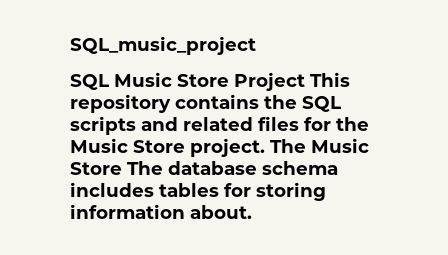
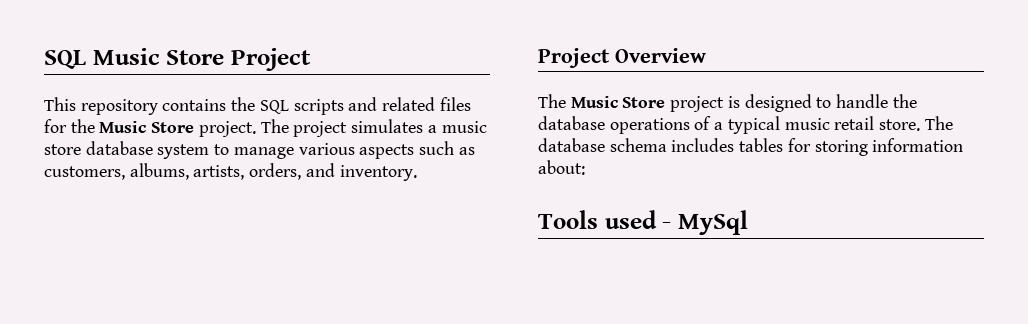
- SQL_music_project
- SQL Music Store Project This repository contains the SQL scripts and related files for the Music Store project.
+ SQL Music Store Project
+ This repository contains the SQL scripts and related files for the Music Store project.
- The Music Store The database schema includes tables for storing information about.
+ The project simulates a music store database system to manage various aspects such as customers, albums, artists, orders, and inventory.
+ Project Overview
+ The Music Store project is designed to handle the database operations of a typical music retail store. The database schema includes tables for storing information about:
+ Tools used - MySql

